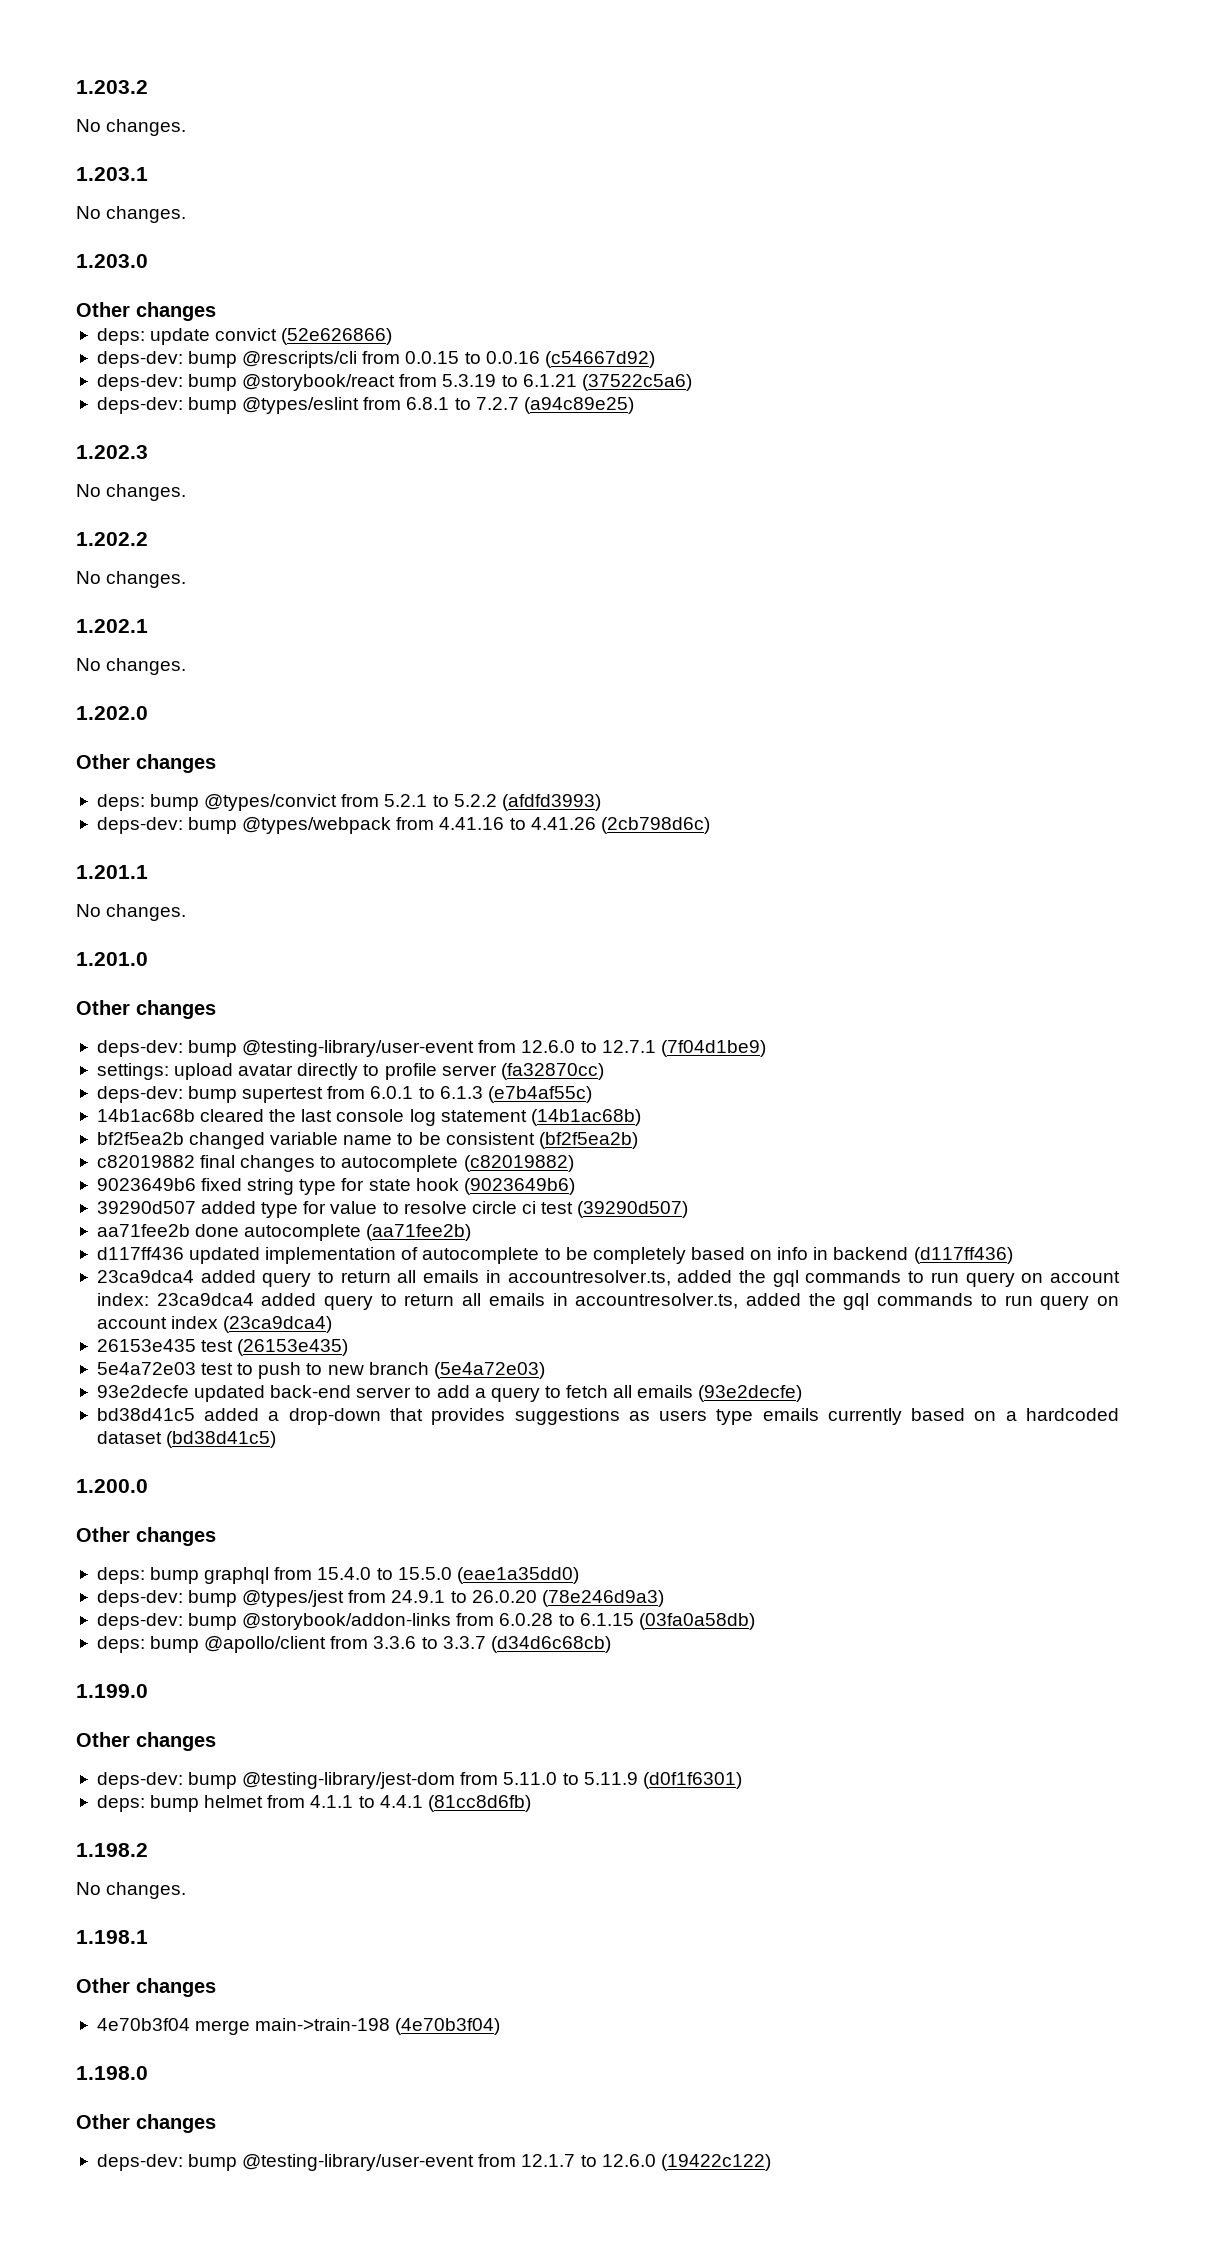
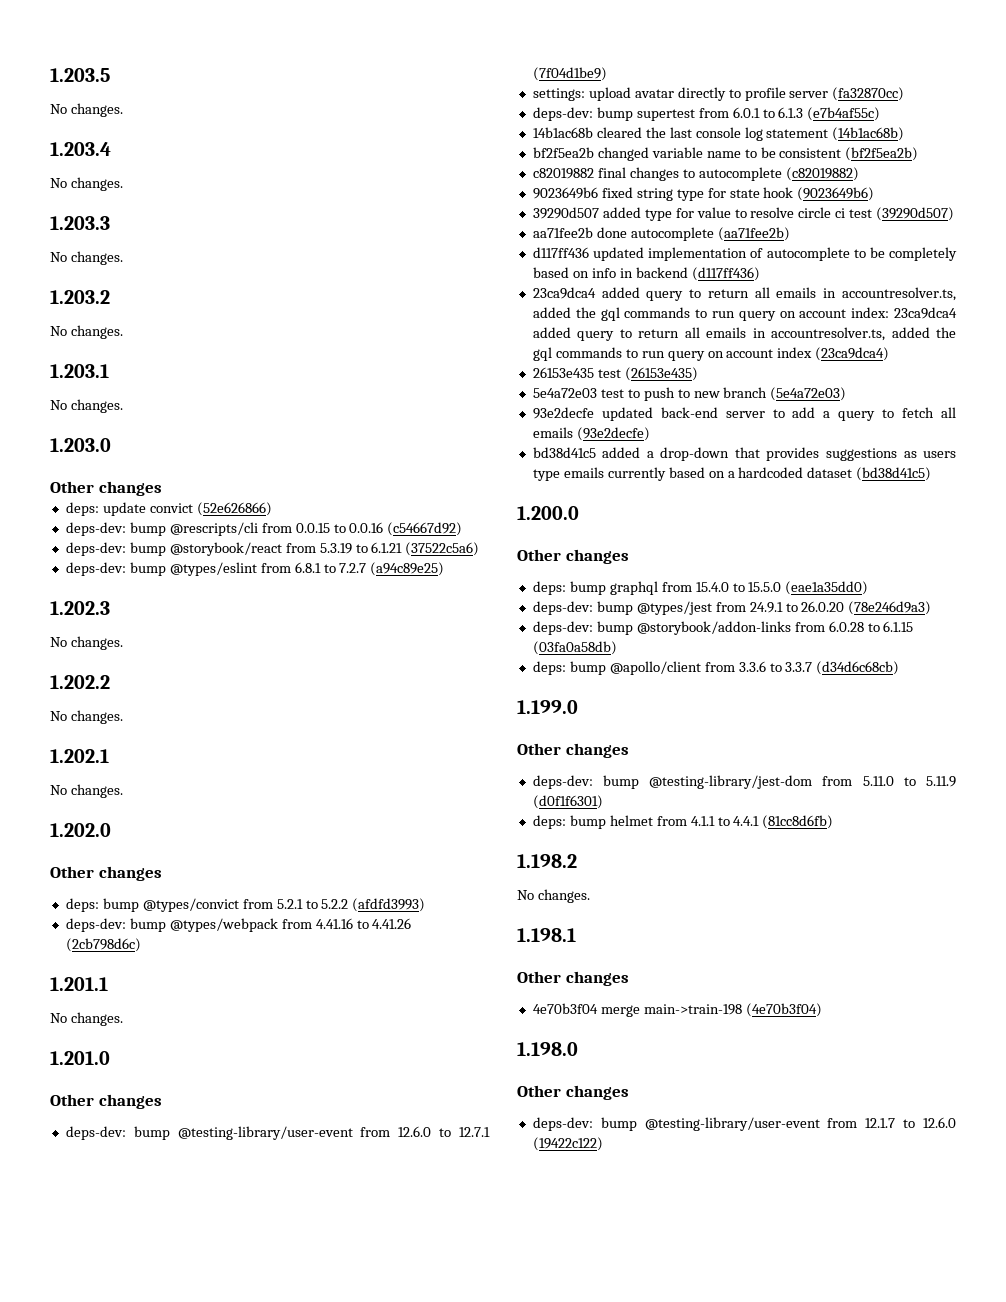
+ 1.203.5
+ No changes.
+ 1.203.4
+ No changes.
+ 1.203.3
+ No changes.

